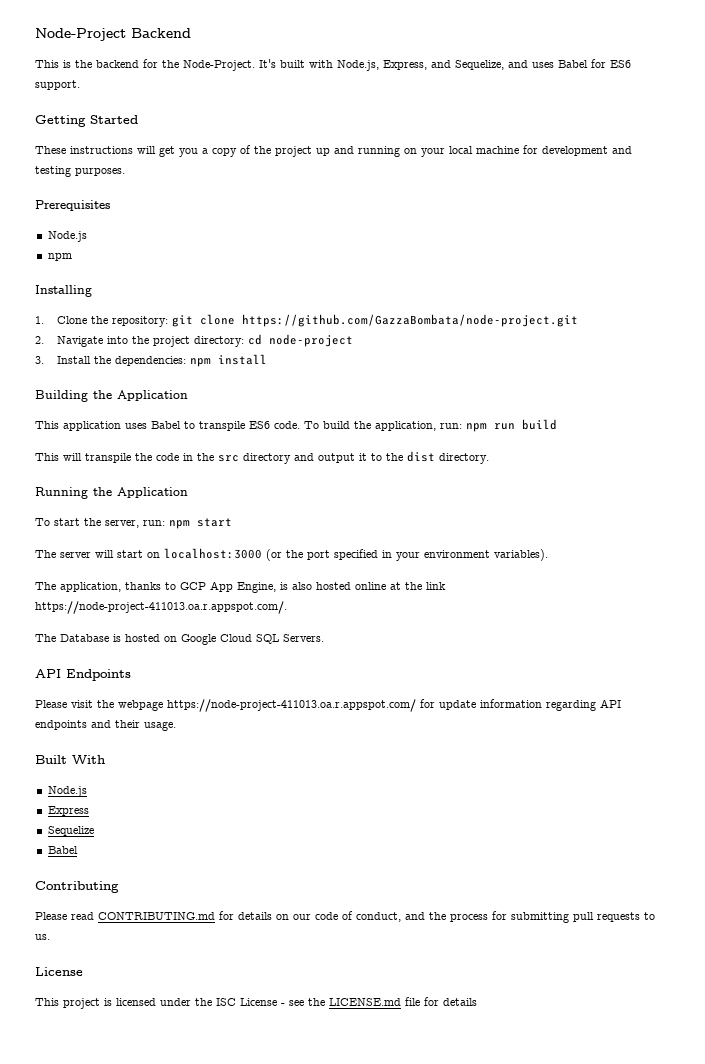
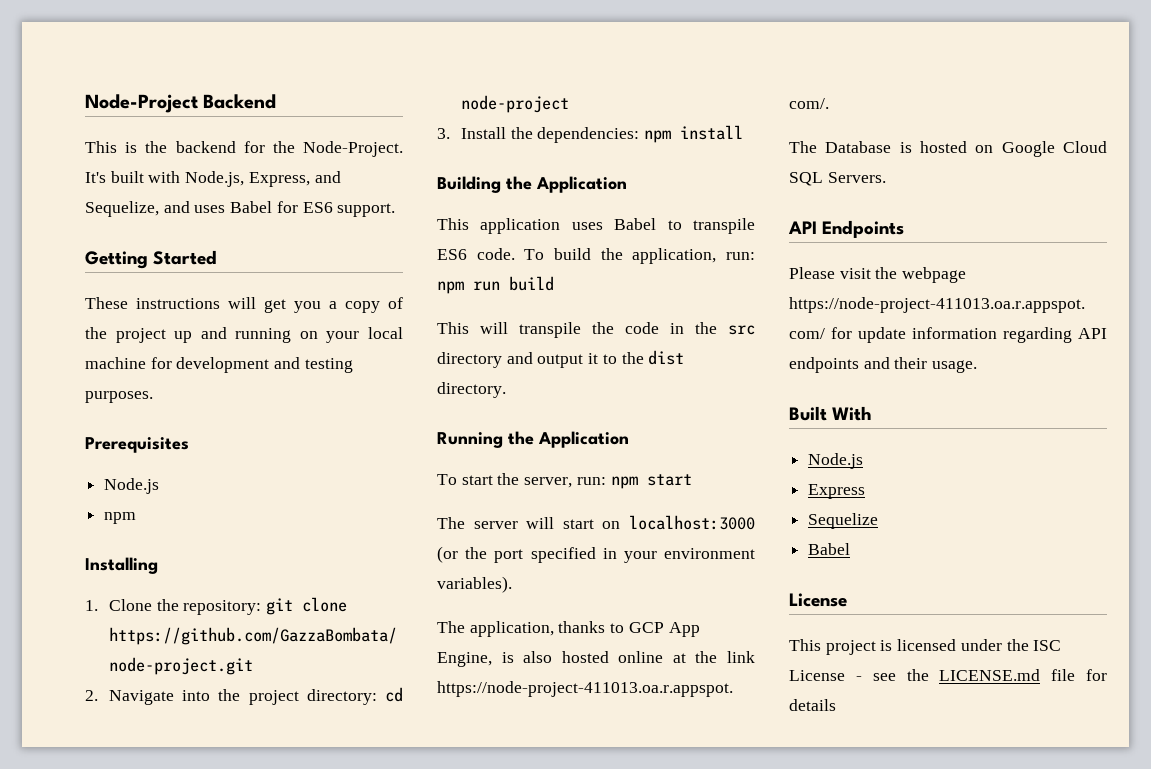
- Contributing
- Please read CONTRIBUTING.md for details on our code of conduct, and the process for submitting pull requests to us.

